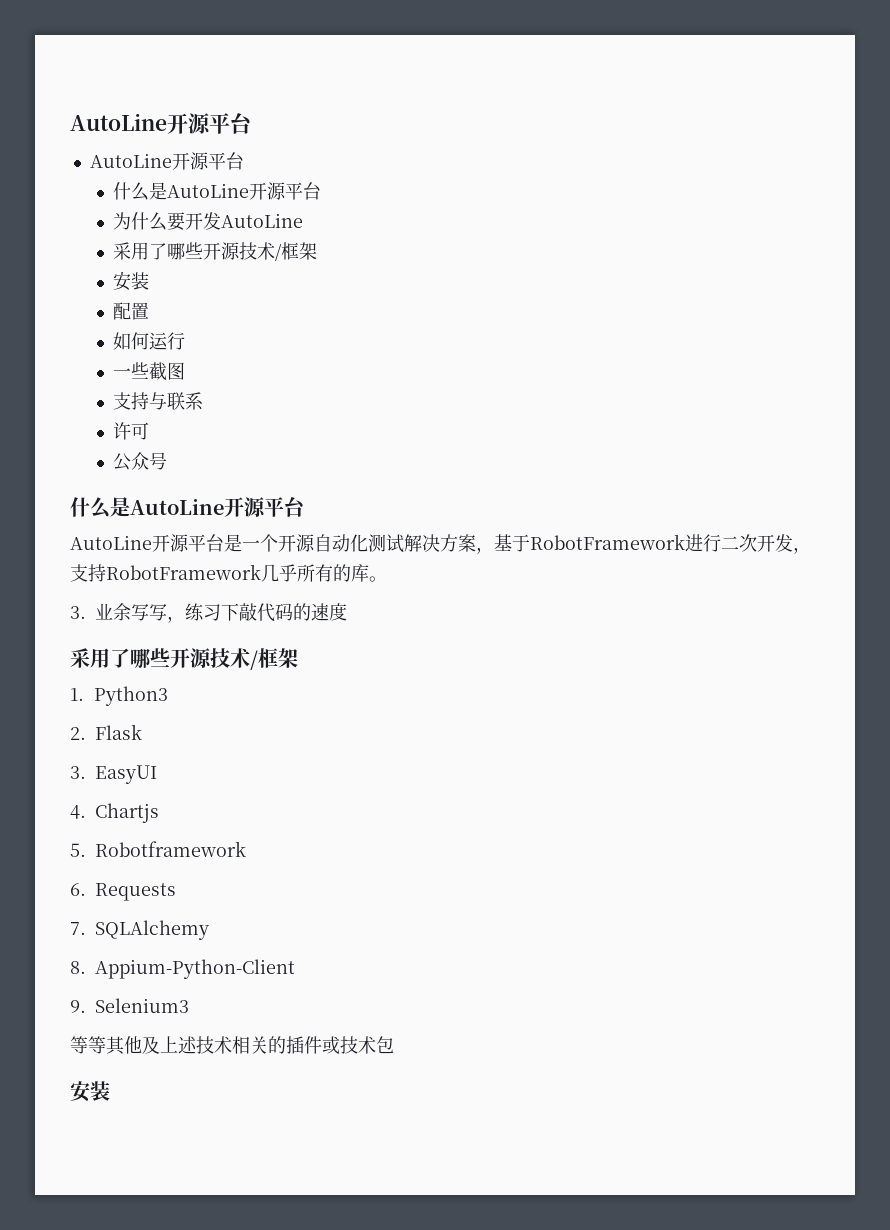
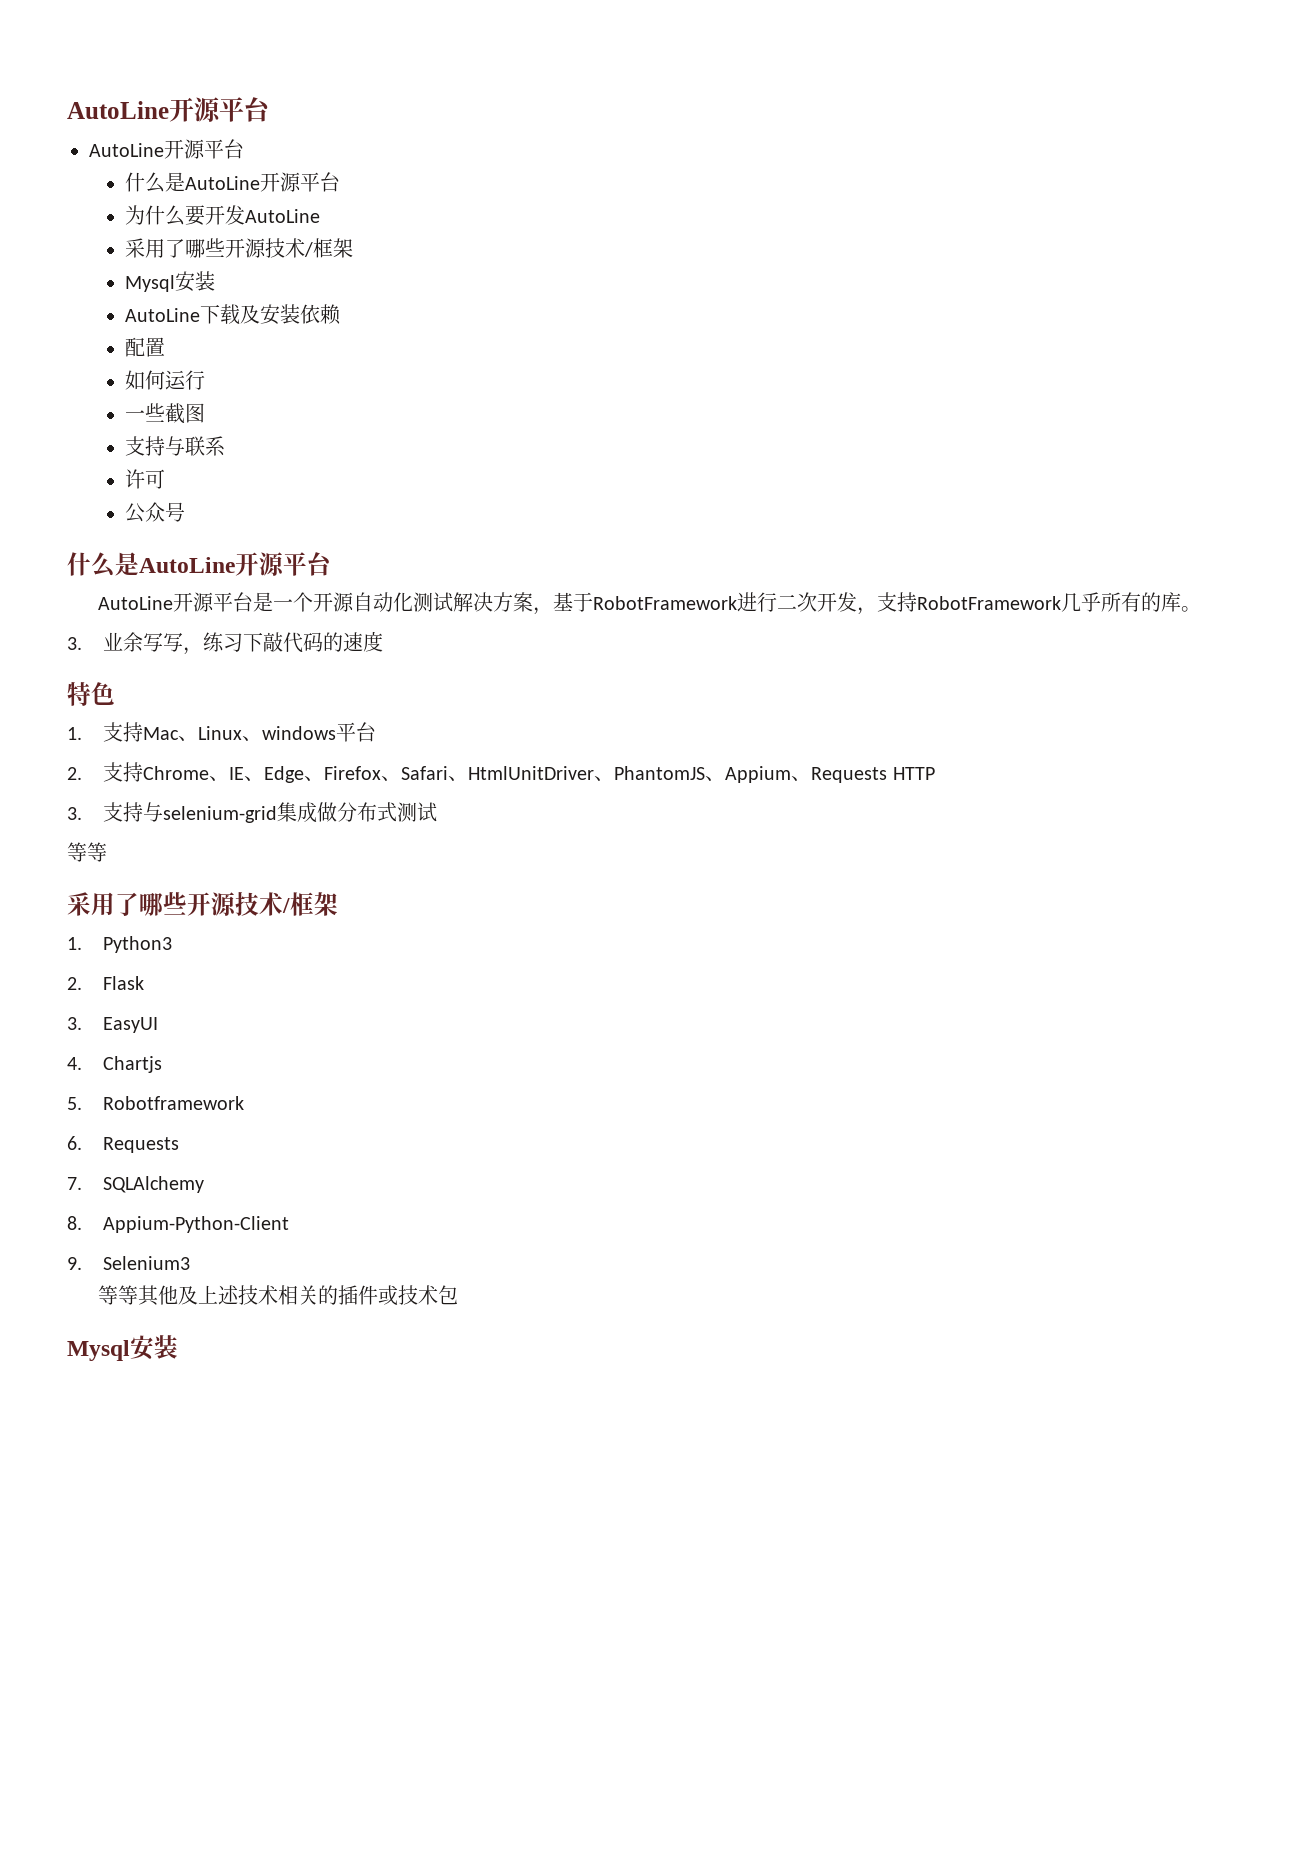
  为什么要开发AutoLine
  采用了哪些开源技术/框架
- 安装
+ Mysql安装
+ AutoLine下载及安装依赖
+ 特色
+ 1.支持Mac、Linux、windows平台
+ 2.支持Chrome、IE、Edge、Firefox、Safari、HtmlUnitDriver、PhantomJS、Appium、Requests HTTP
+ 3.支持与selenium-grid集成做分布式测试
+ 等等
  等等其他及上述技术相关的插件或技术包
- 安装
+ Mysql安装

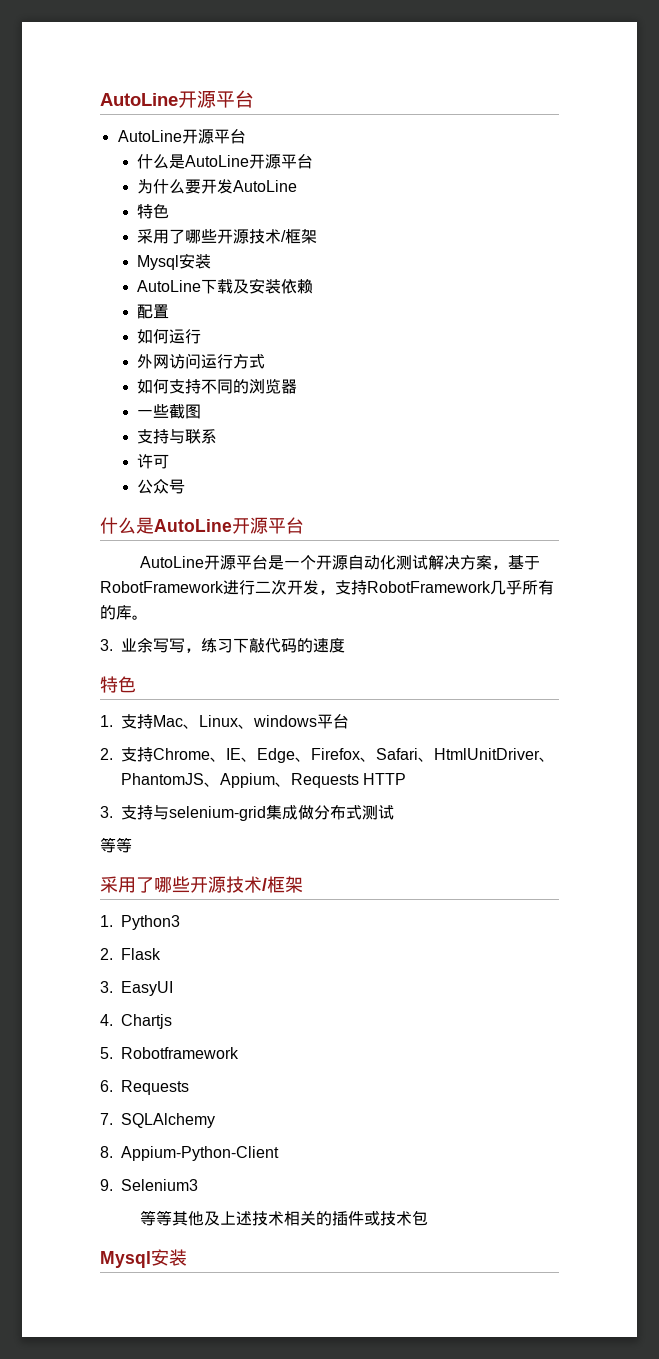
  为什么要开发AutoLine
+ 特色
+ 外网访问运行方式
+ 如何支持不同的浏览器

